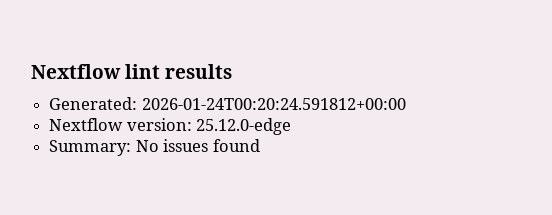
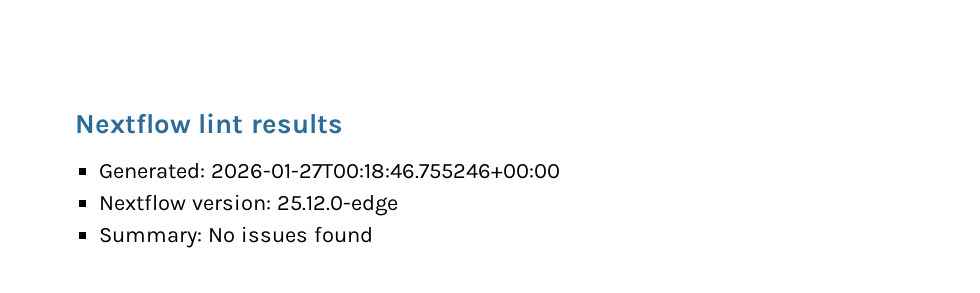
- Generated: 2026-01-24T00:20:24.591812+00:00
+ Generated: 2026-01-27T00:18:46.755246+00:00

